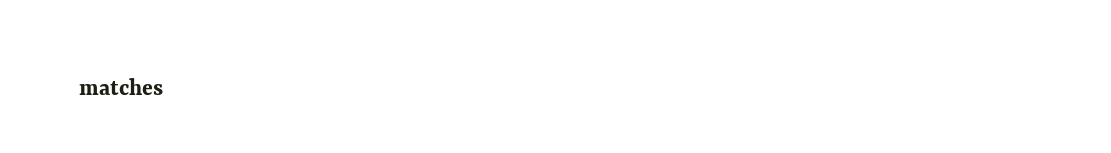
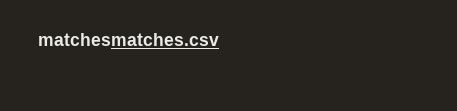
- matches
+ matchesmatches.csv

